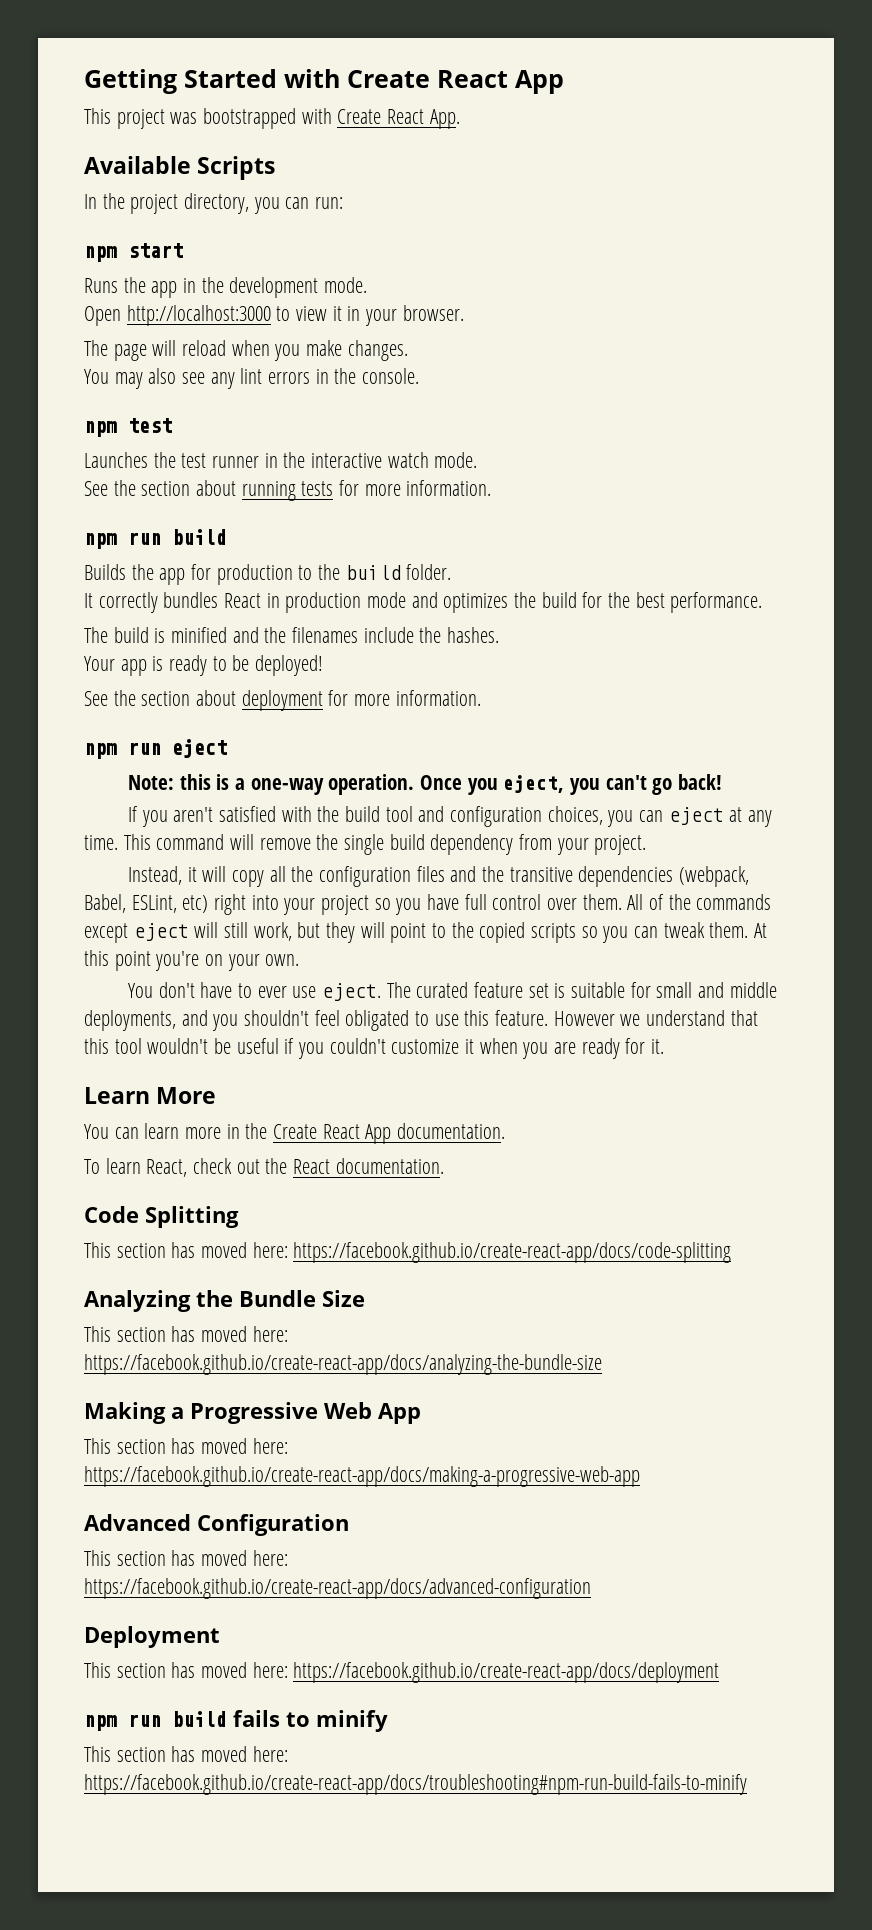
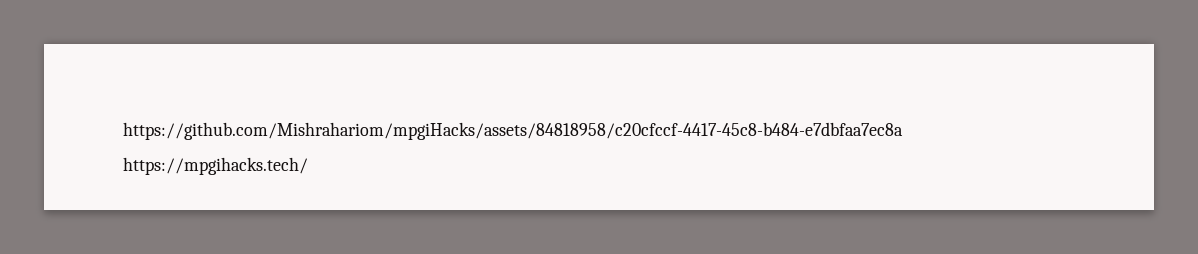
- Getting Started with Create React App
- This project was bootstrapped with Create React App.
- Available Scripts
- In the project directory, you can run:
- npm start
- Runs the app in the development mode.
- Open http://localhost:3000 to view it in your browser.
- The page will reload when you make changes.
- You may also see any lint errors in the console.
- npm test
- Launches the test runner in the interactive watch mode.
- See the section about running tests for more information.
- npm run build
- Builds the app for production to the build folder.
- It correctly bundles React in production mode and optimizes the build for the best performance.
- The build is minified and the filenames include the hashes.
- Your app is ready to be deployed!
- See the section about deployment for more information.
- npm run eject
- Note: this is a one-way operation. Once you eject, you can't go back!
- If you aren't satisfied with the build tool and configuration choices, you can eject at any time. This command will remove the single build dependency from your project.
- Instead, it will copy all the configuration files and the transitive dependencies (webpack, Babel, ESLint, etc) right into your project so you have full control over them. All of the commands except eject will still work, but they will point to the copied scripts so you can tweak them. At this point you're on your own.
- You don't have to ever use eject. The curated feature set is suitable for small and middle deployments, and you shouldn't feel obligated to use this feature. However we understand that this tool wouldn't be useful if you couldn't customize it when you are ready for it.
- Learn More
- You can learn more in the Create React App documentation.
- To learn React, check out the React documentation.
- Code Splitting
- This section has moved here: https://facebook.github.io/create-react-app/docs/code-splitting
- Analyzing the Bundle Size
- This section has moved here: https://facebook.github.io/create-react-app/docs/analyzing-the-bundle-size
- Making a Progressive Web App
- This section has moved here: https://facebook.github.io/create-react-app/docs/making-a-progressive-web-app
- Advanced Configuration
- This section has moved here: https://facebook.github.io/create-react-app/docs/advanced-configuration
- Deployment
- This section has moved here: https://facebook.github.io/create-react-app/docs/deployment
- npm run build fails to minify
- This section has moved here: https://facebook.github.io/create-react-app/docs/troubleshooting#npm-run-build-fails-to-minify
+ https://github.com/Mishrahariom/mpgiHacks/assets/84818958/c20cfccf-4417-45c8-b484-e7dbfaa7ec8a
+ https://mpgihacks.tech/

